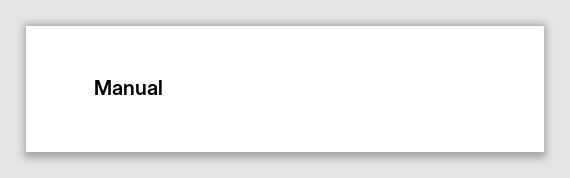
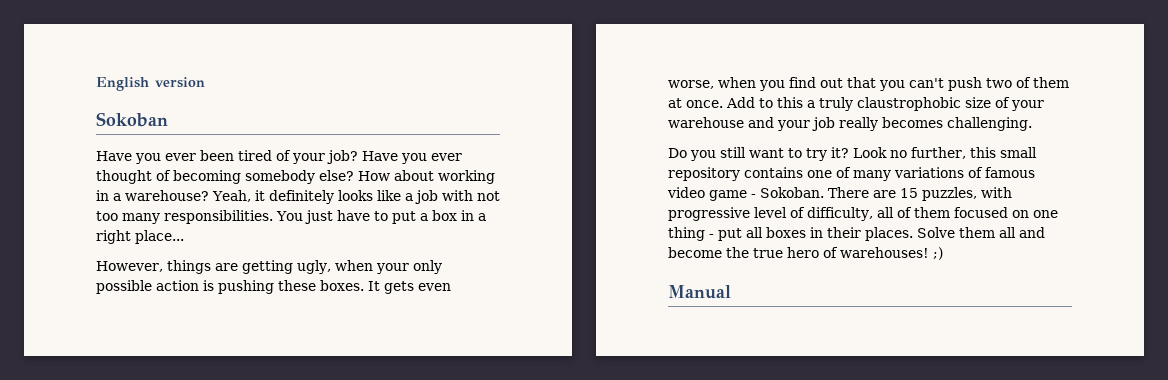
+ English version
+ Sokoban
+ Have you ever been tired of your job? Have you ever thought of becoming somebody else? How about working in a warehouse? Yeah, it definitely looks like a job with not too many responsibilities. You just have to put a box in a right place...
+ However, things are getting ugly, when your only possible action is pushing these boxes. It gets even worse, when you find out that you can't push two of them at once. Add to this a truly claustrophobic size of your warehouse and your job really becomes challenging.
+ Do you still want to try it? Look no further, this small repository contains one of many variations of famous video game - Sokoban. There are 15 puzzles, with progressive level of difficulty, all of them focused on one thing - put all boxes in their places. Solve them all and become the true hero of warehouses! ;)

